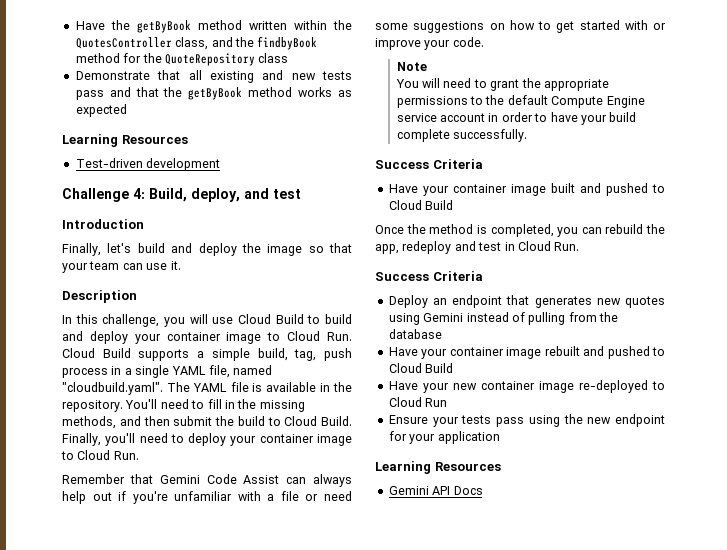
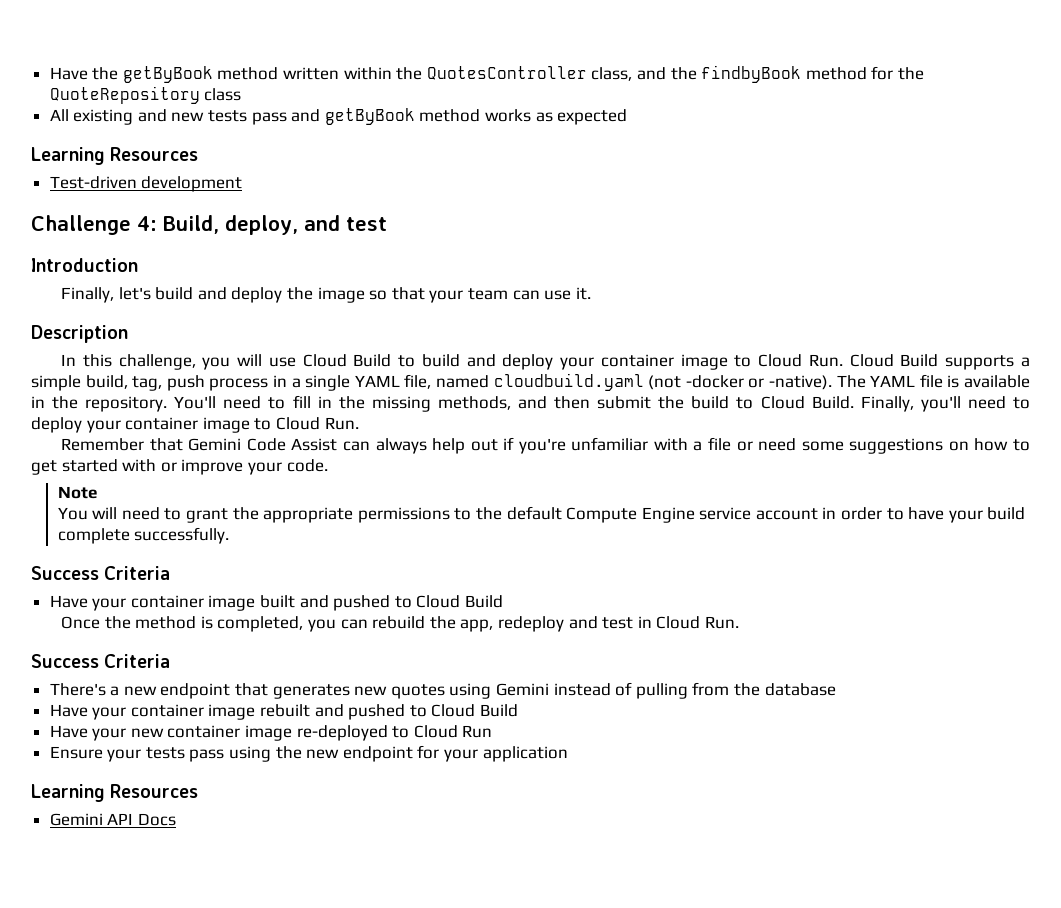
- Demonstrate that all existing and new tests pass and that the getByBook method works as expected
+ All existing and new tests pass and getByBook method works as expected
- In this challenge, you will use Cloud Build to build and deploy your container image to Cloud Run. Cloud Build supports a simple build, tag, push process in a single YAML file, named "cloudbuild.yaml". The YAML file is available in the repository.
+ In this challenge, you will use Cloud Build to build and deploy your container image to Cloud Run. Cloud Build supports a simple build, tag, push process in a single YAML file, named cloudbuild.yaml (not -docker or -native). The YAML file is available in the repository.
- Deploy an endpoint that generates new quotes using Gemini instead of pulling from the database
+ There's a new endpoint that generates new quotes using Gemini instead of pulling from the database

